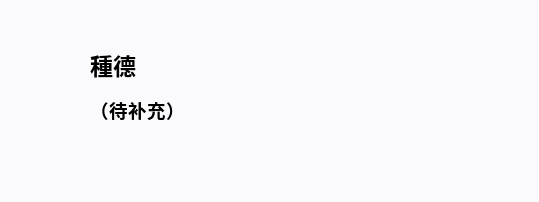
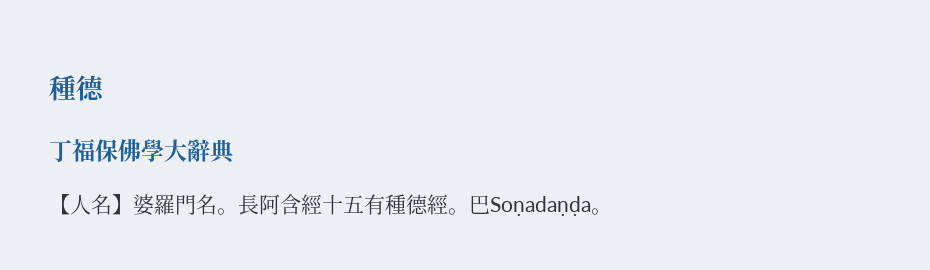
- （待补充）
+ 丁福保佛學大辭典
+ 【人名】婆羅門名。長阿含經十五有種德經。巴Soṇadaṇḍa。

